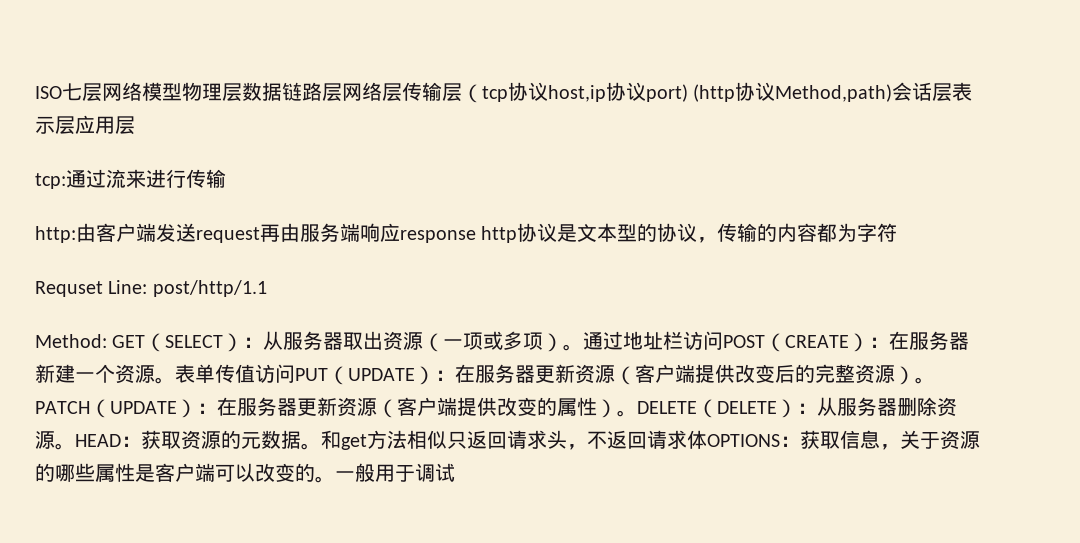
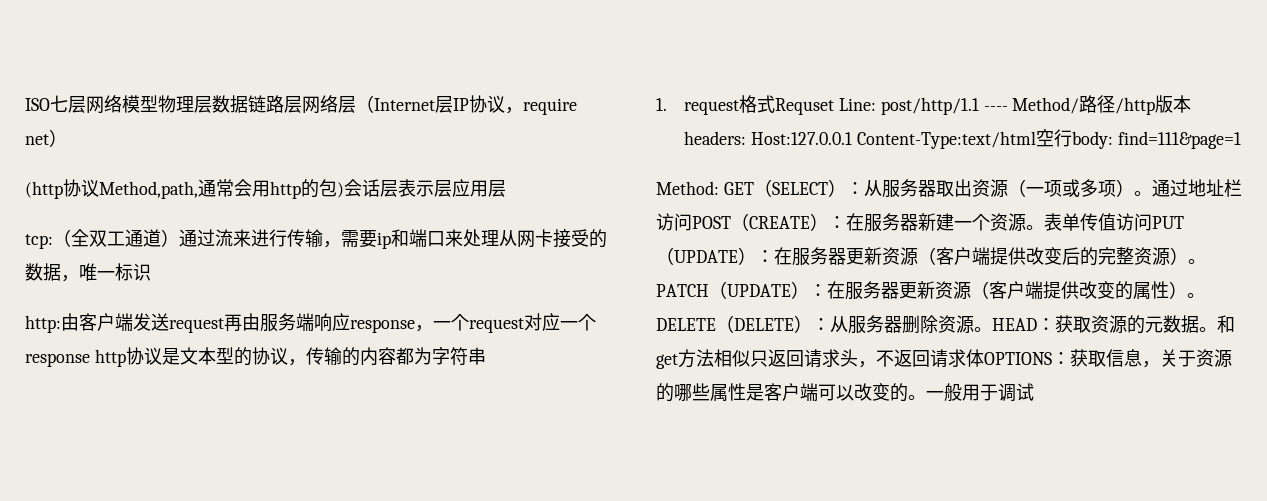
- ISO七层网络模型物理层数据链路层网络层传输层（tcp协议host,ip协议port) (http协议Method,path)会话层表示层应用层
+ ISO七层网络模型物理层数据链路层网络层（Internet层IP协议，require net）
+ (http协议Method,path,通常会用http的包)会话层表示层应用层
- tcp:通过流来进行传输
+ tcp:（全双工通道）通过流来进行传输，需要ip和端口来处理从网卡接受的数据，唯一标识
- http:由客户端发送request再由服务端响应response http协议是文本型的协议，传输的内容都为字符
- Requset Line: post/http/1.1
+ http:由客户端发送request再由服务端响应response，一个request对应一个response http协议是文本型的协议，传输的内容都为字符串
+ 1. request格式Requset Line: post/http/1.1 ---- Method/路径/http版本headers: Host:127.0.0.1 Content-Type:text/html空行body: find=111&page=1

